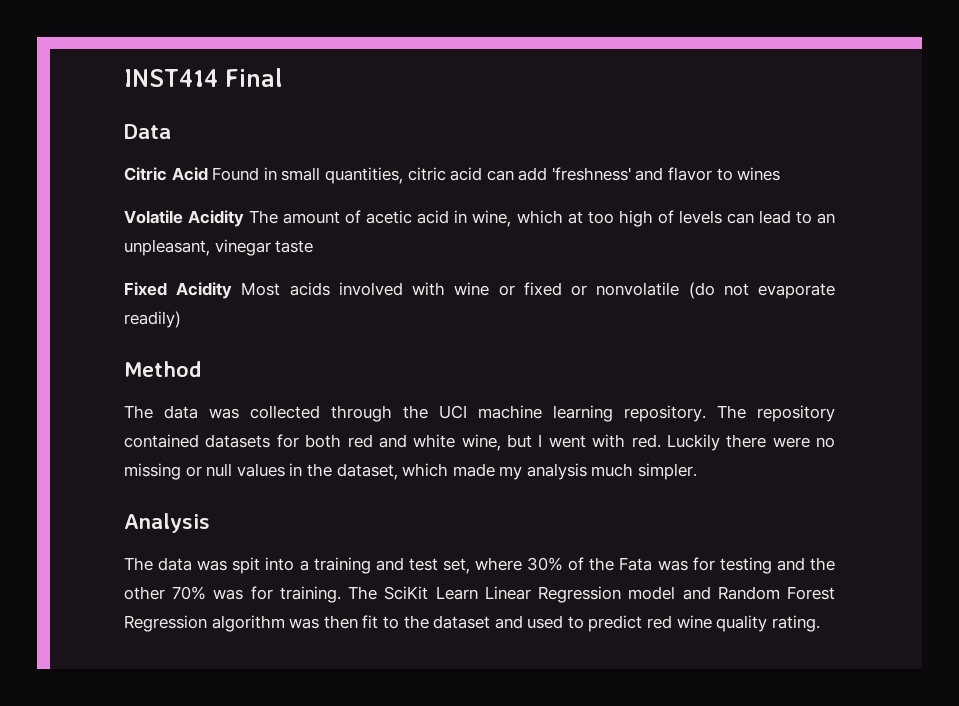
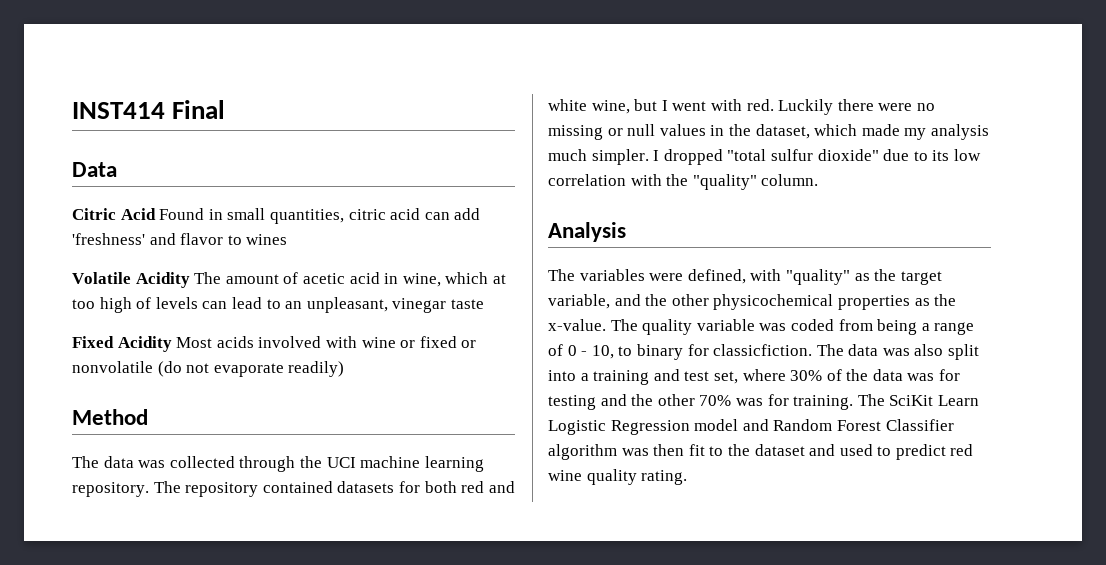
- Luckily there were no missing or null values in the dataset, which made my analysis much simpler.
+ Luckily there were no missing or null values in the dataset, which made my analysis much simpler. I dropped "total sulfur dioxide" due to its low correlation with the "quality" column.
  Analysis
- The data was spit into a training and test set, where 30% of the Fata was for testing and the other 70% was for training.
+ The variables were defined, with "quality" as the target variable, and the other physicochemical properties as the x-value. The quality variable was coded from being a range of 0 - 10, to binary for classicfiction. The data was also split into a training and test set, where 30% of the data was for testing and the other 70% was for training.
- The SciKit Learn Linear Regression model and Random Forest Regression algorithm was then fit to the dataset and used to predict red wine quality rating.
+ The SciKit Learn Logistic Regression model and Random Forest Classifier algorithm was then fit to the dataset and used to predict red wine quality rating.

